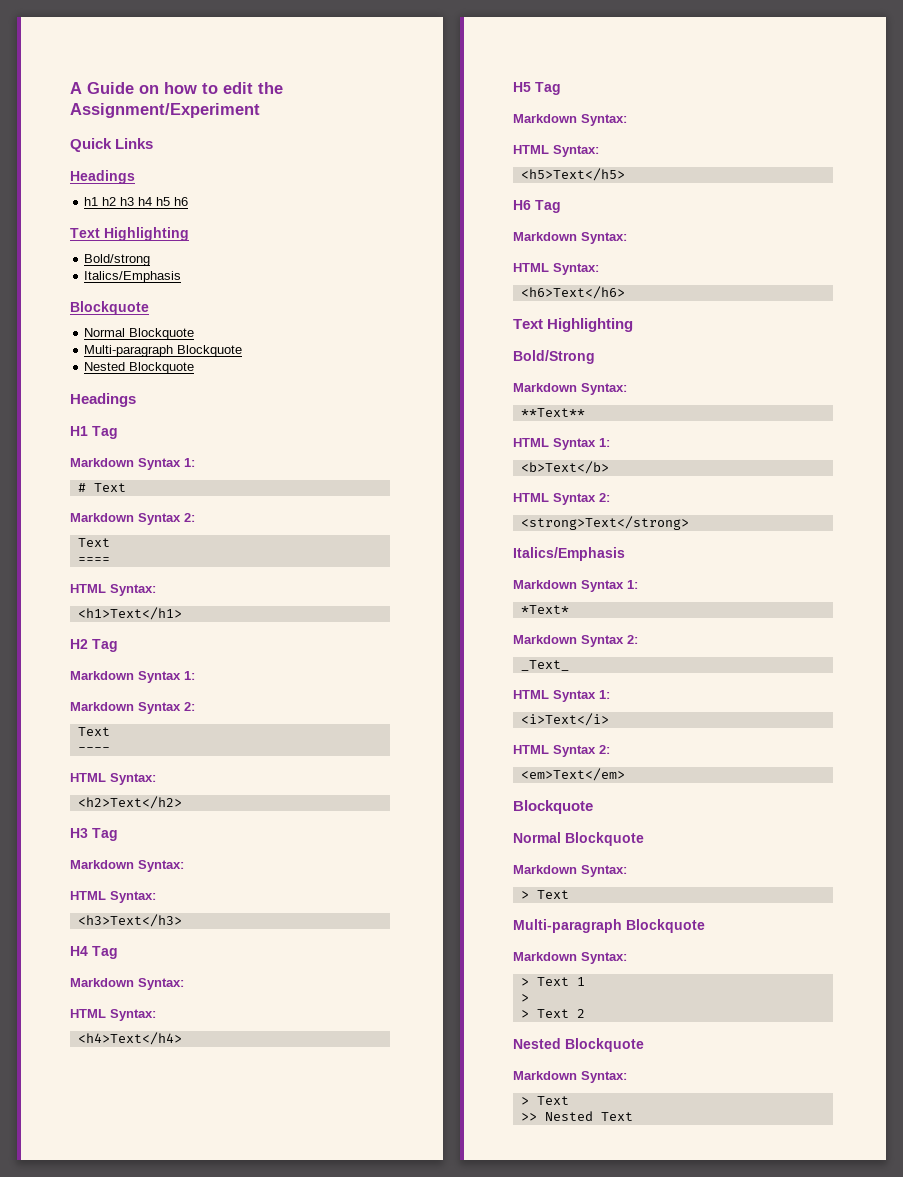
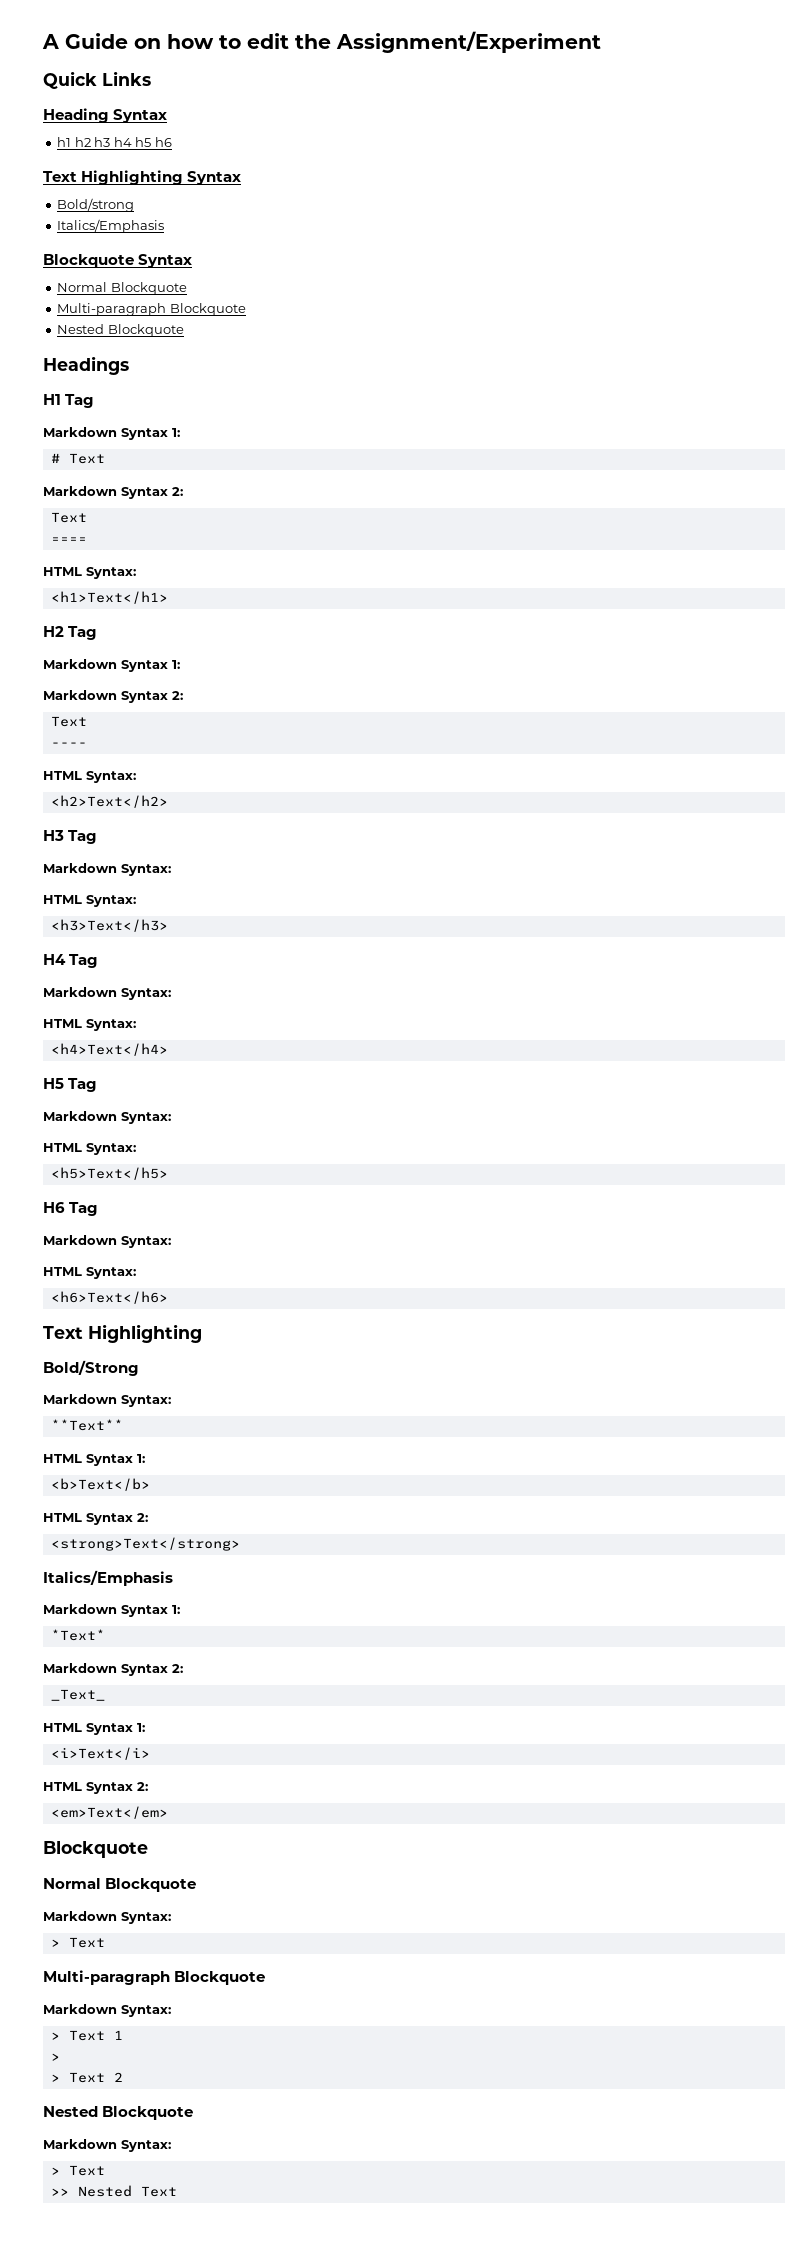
  Quick Links
- Headings
+ Heading Syntax
  h1 h2 h3 h4 h5 h6
- Text Highlighting
+ Text Highlighting Syntax
  Bold/strong
  Italics/Emphasis
- Blockquote
+ Blockquote Syntax

